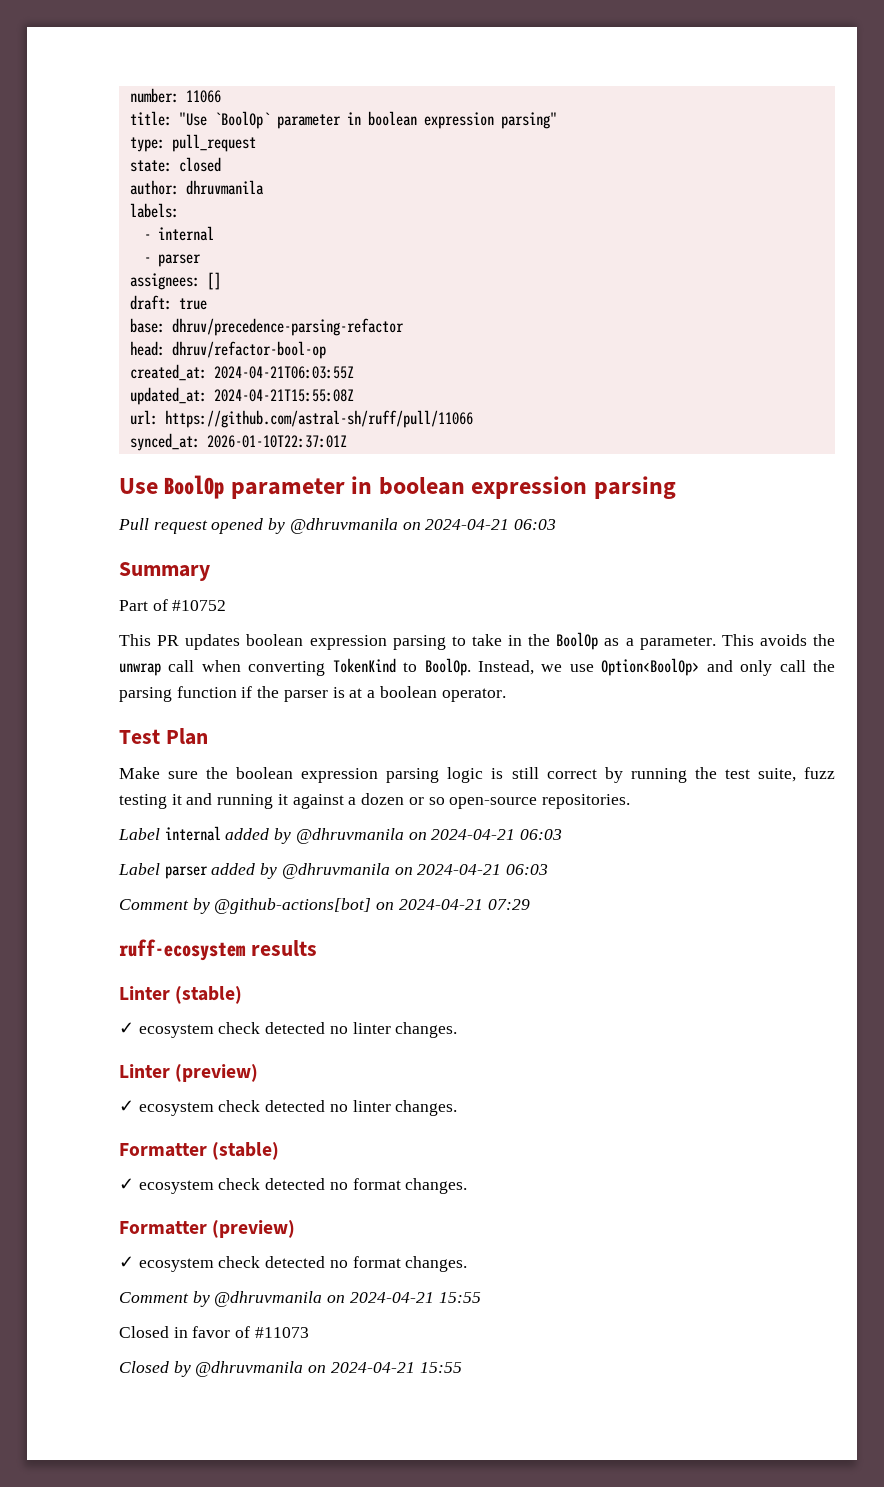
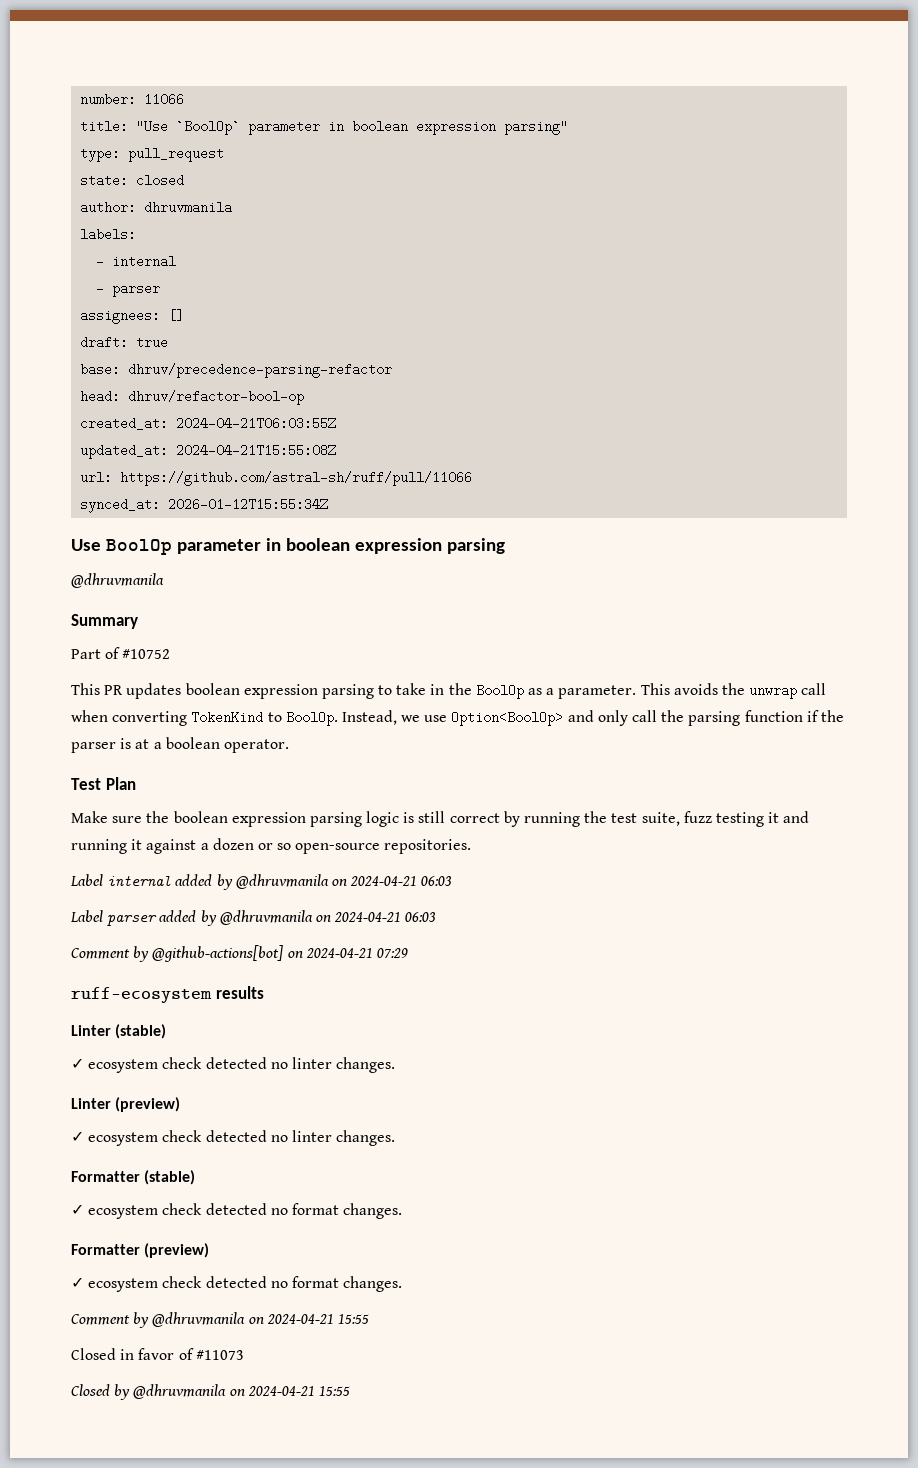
- synced_at: 2026-01-10T22:37:01Z
+ synced_at: 2026-01-12T15:55:34Z
  Use BoolOp parameter in boolean expression parsing
- Pull request opened by @dhruvmanila on 2024-04-21 06:03
+ @dhruvmanila

